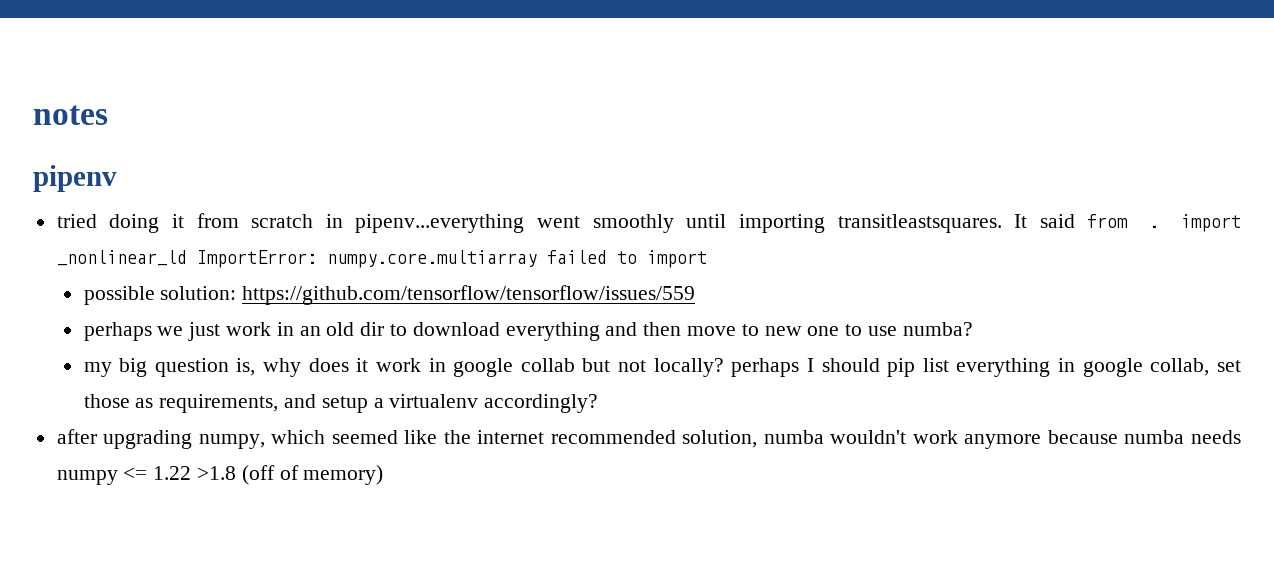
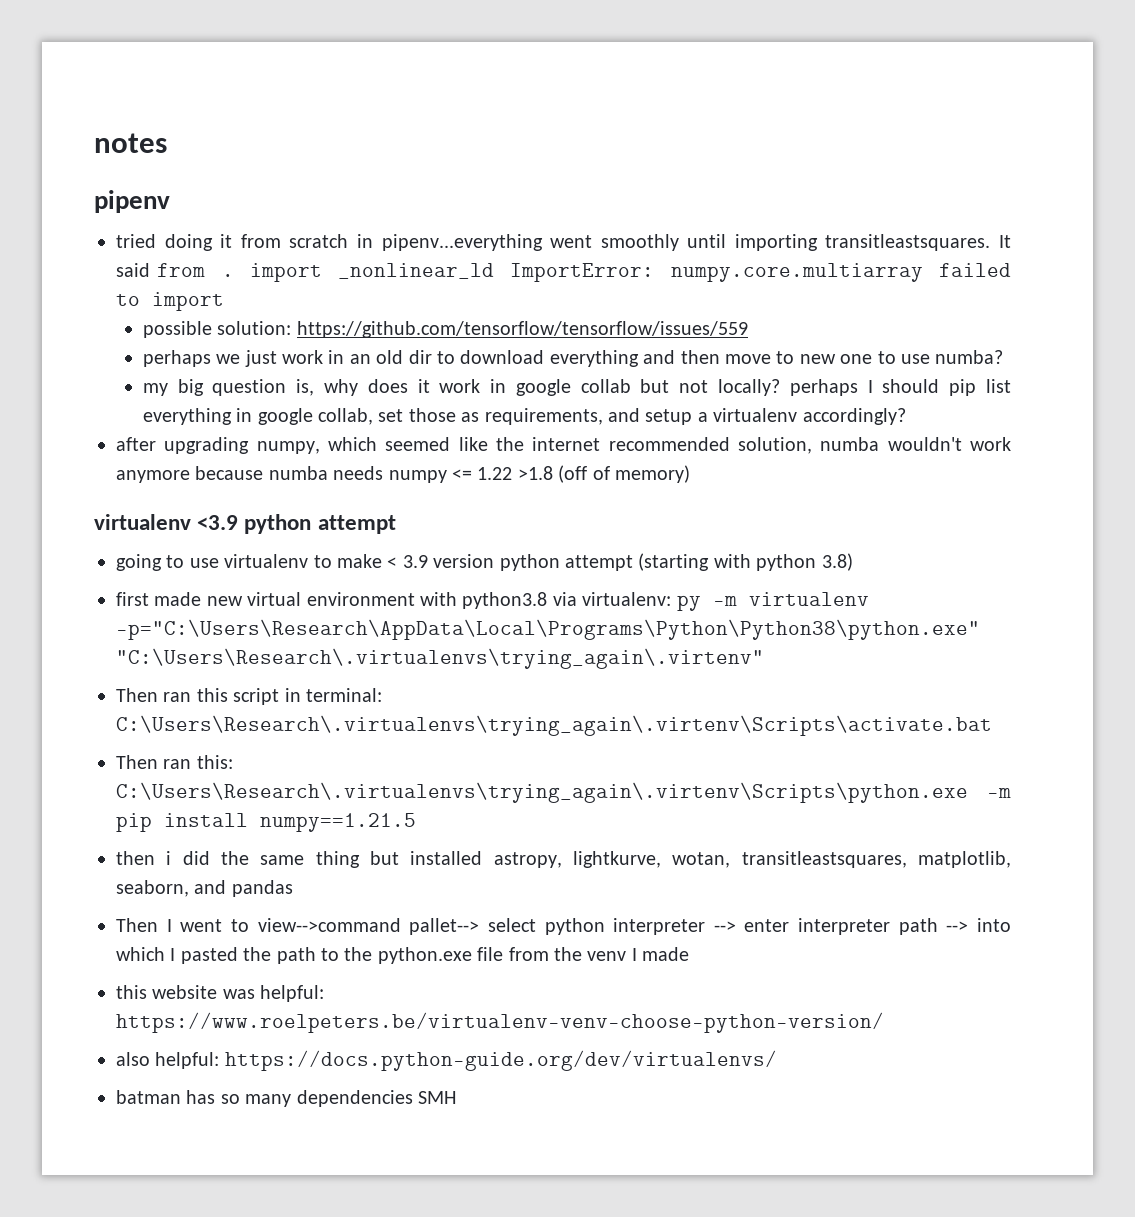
+ virtualenv <3.9 python attempt
+ going to use virtualenv to make < 3.9 version python attempt (starting with python 3.8)
+ first made new virtual environment with python3.8 via virtualenv: py -m virtualenv -p="C:\Users\Research\AppData\Local\Programs\Python\Python38\python.exe" "C:\Users\Research\.virtualenvs\trying_again\.virtenv"
+ Then ran this script in terminal: C:\Users\Research\.virtualenvs\trying_again\.virtenv\Scripts\activate.bat
+ Then ran this: C:\Users\Research\.virtualenvs\trying_again\.virtenv\Scripts\python.exe -m pip install numpy==1.21.5
+ then i did the same thing but installed astropy, lightkurve, wotan, transitleastsquares, matplotlib, seaborn, and pandas
+ Then I went to view-->command pallet--> select python interpreter --> enter interpreter path --> into which I pasted the path to the python.exe file from the venv I made
+ this website was helpful: https://www.roelpeters.be/virtualenv-venv-choose-python-version/
+ also helpful: https://docs.python-guide.org/dev/virtualenvs/
+ batman has so many dependencies SMH

